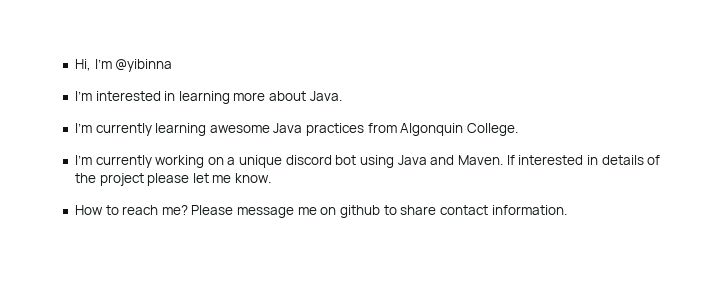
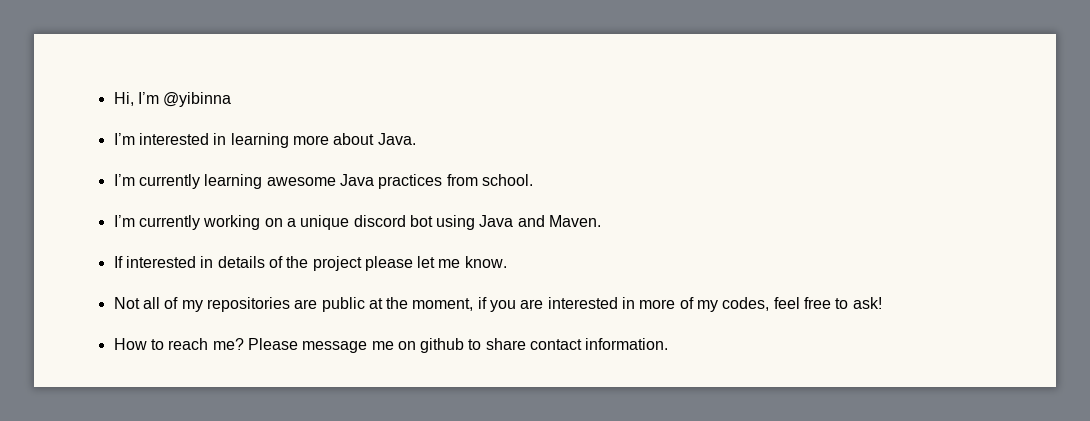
- I’m currently learning awesome Java practices from Algonquin College.
+ I’m currently learning awesome Java practices from school.
- I’m currently working on a unique discord bot using Java and Maven. If interested in details of the project please let me know.
+ I’m currently working on a unique discord bot using Java and Maven.
+ If interested in details of the project please let me know.
+ Not all of my repositories are public at the moment, if you are interested in more of my codes, feel free to ask!

